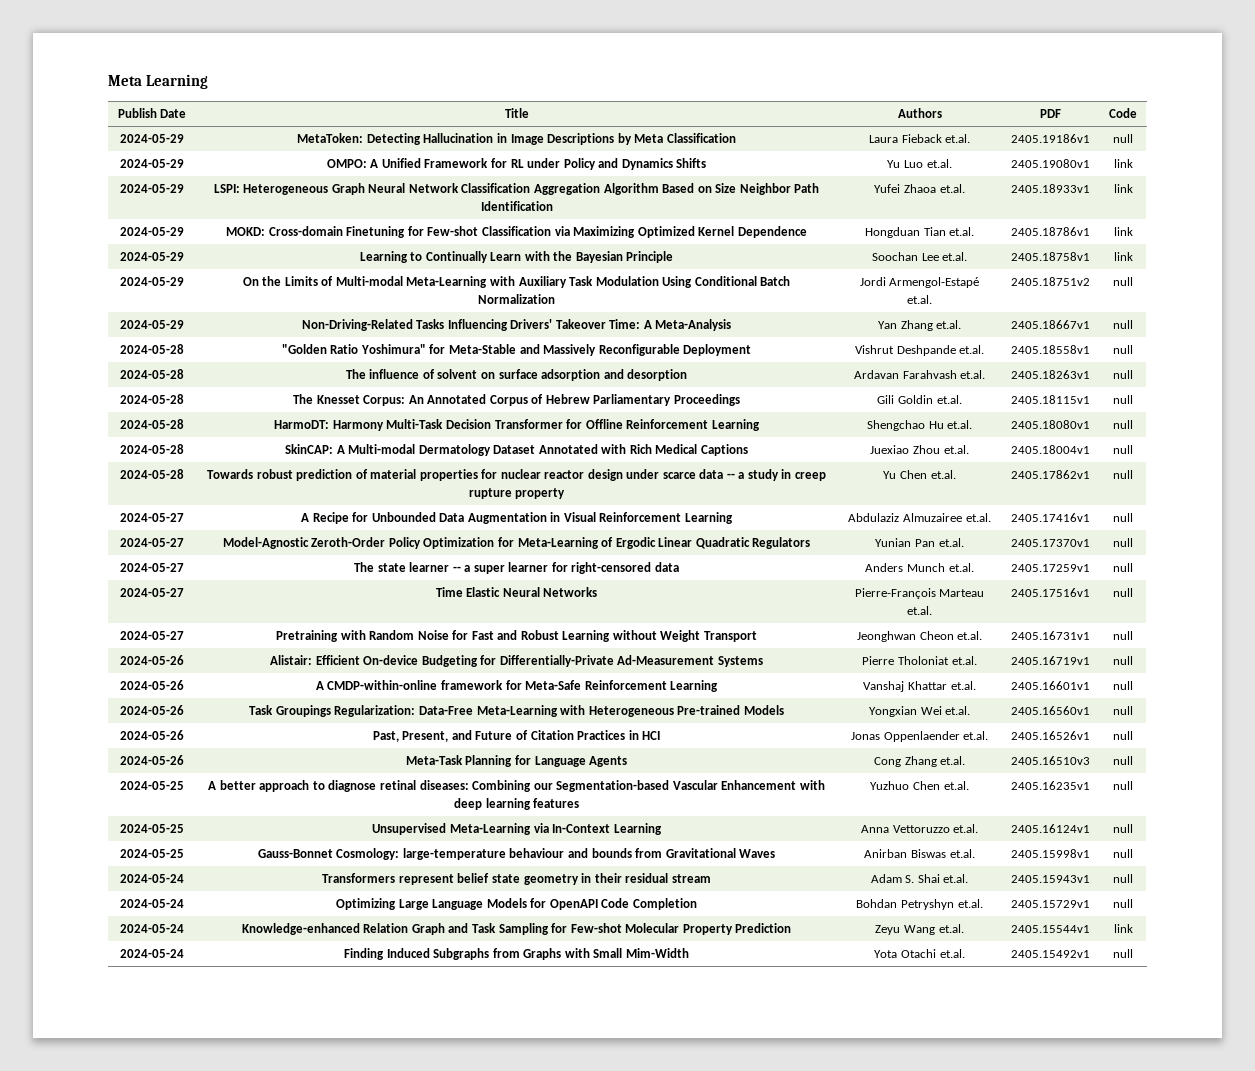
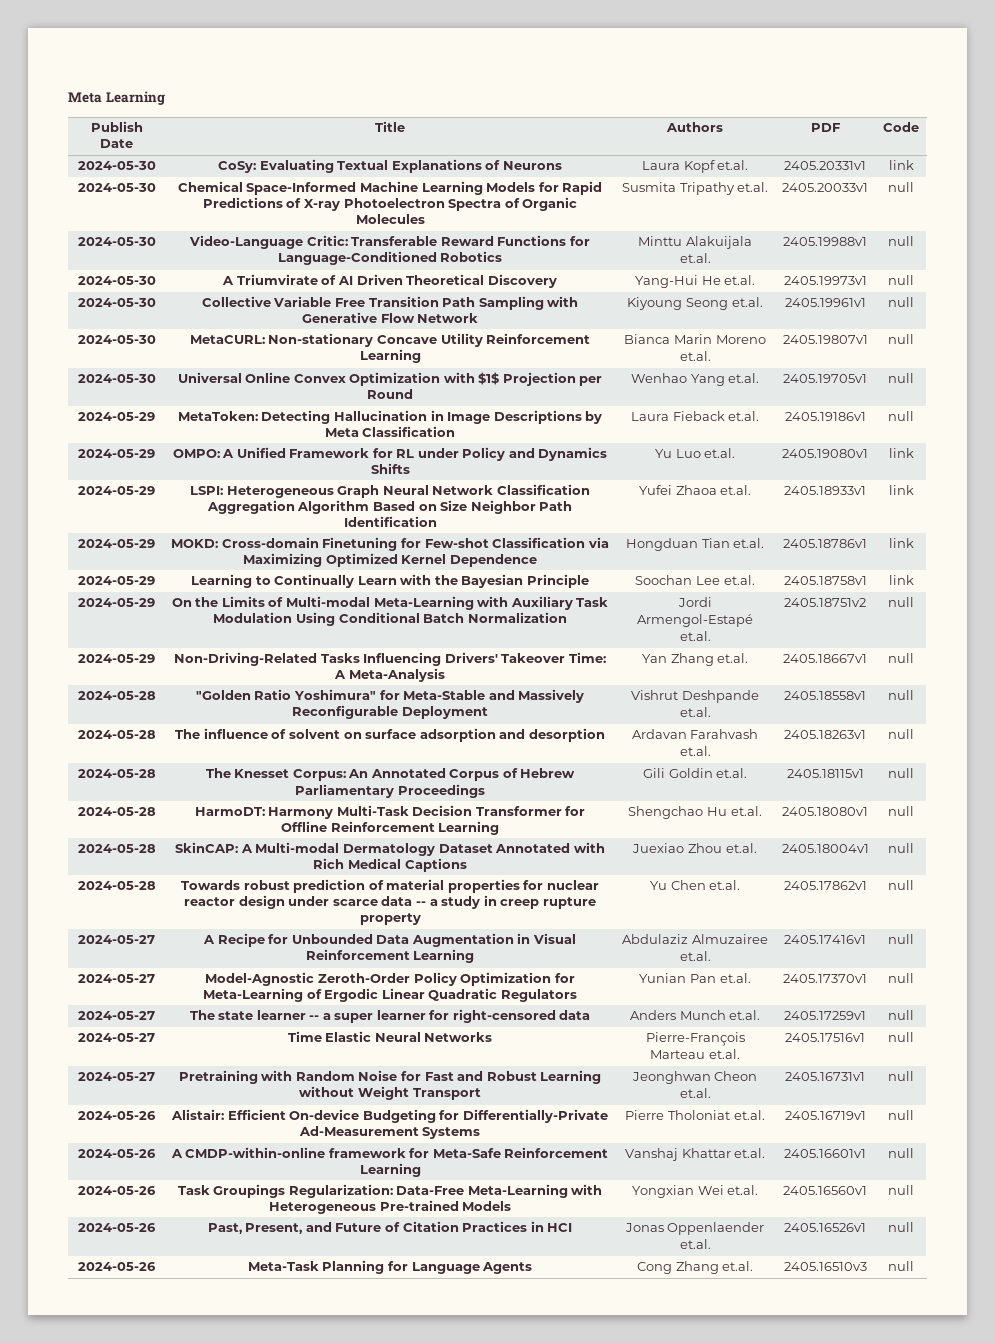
+ 2024-05-30 | CoSy: Evaluating Textual Explanations of Neurons | Laura Kopf et.al. | 2405.20331v1 | link
+ 2024-05-30 | Chemical Space-Informed Machine Learning Models for Rapid Predictions of X-ray Photoelectron Spectra of Organic Molecules | Susmita Tripathy et.al. | 2405.20033v1 | null
+ 2024-05-30 | Video-Language Critic: Transferable Reward Functions for Language-Conditioned Robotics | Minttu Alakuijala et.al. | 2405.19988v1 | null
+ 2024-05-30 | A Triumvirate of AI Driven Theoretical Discovery | Yang-Hui He et.al. | 2405.19973v1 | null
+ 2024-05-30 | Collective Variable Free Transition Path Sampling with Generative Flow Network | Kiyoung Seong et.al. | 2405.19961v1 | null
+ 2024-05-30 | MetaCURL: Non-stationary Concave Utility Reinforcement Learning | Bianca Marin Moreno et.al. | 2405.19807v1 | null
+ 2024-05-30 | Universal Online Convex Optimization with $1$ Projection per Round | Wenhao Yang et.al. | 2405.19705v1 | null
- 2024-05-25 | A better approach to diagnose retinal diseases: Combining our Segmentation-based Vascular Enhancement with deep learning features | Yuzhuo Chen et.al. | 2405.16235v1 | null
- 2024-05-25 | Unsupervised Meta-Learning via In-Context Learning | Anna Vettoruzzo et.al. | 2405.16124v1 | null
- 2024-05-25 | Gauss-Bonnet Cosmology: large-temperature behaviour and bounds from Gravitational Waves | Anirban Biswas et.al. | 2405.15998v1 | null
- 2024-05-24 | Transformers represent belief state geometry in their residual stream | Adam S. Shai et.al. | 2405.15943v1 | null
- 2024-05-24 | Optimizing Large Language Models for OpenAPI Code Completion | Bohdan Petryshyn et.al. | 2405.15729v1 | null
- 2024-05-24 | Knowledge-enhanced Relation Graph and Task Sampling for Few-shot Molecular Property Prediction | Zeyu Wang et.al. | 2405.15544v1 | link
- 2024-05-24 | Finding Induced Subgraphs from Graphs with Small Mim-Width | Yota Otachi et.al. | 2405.15492v1 | null

